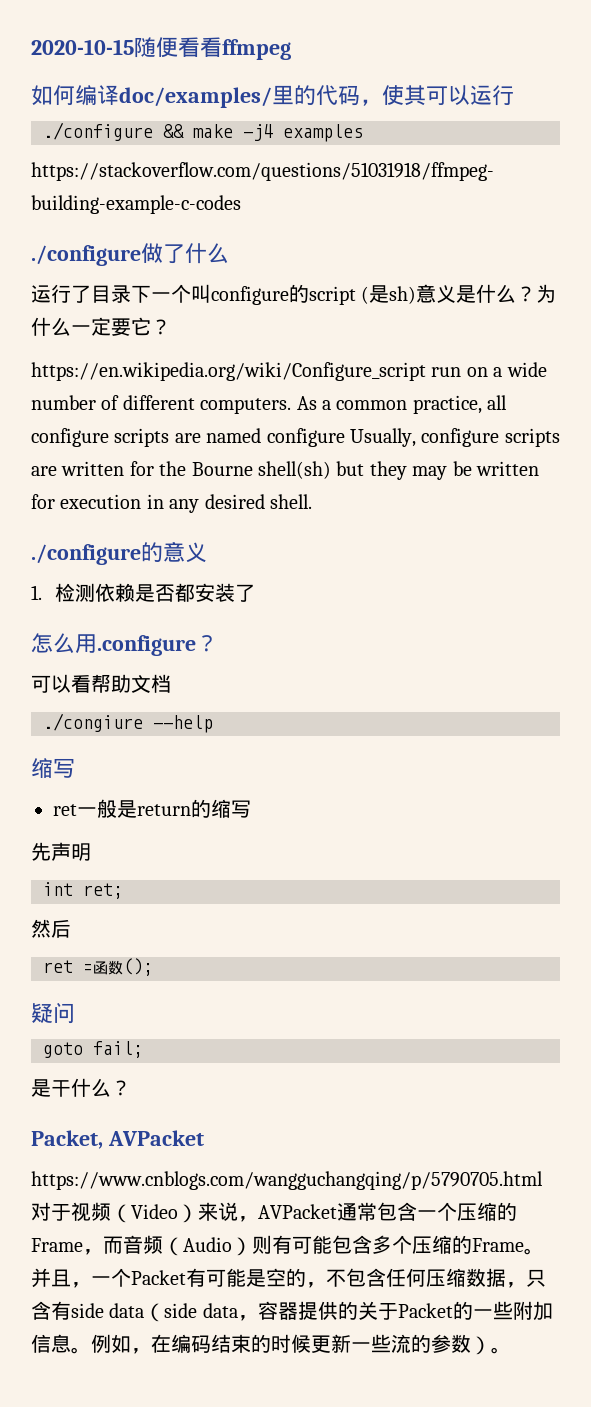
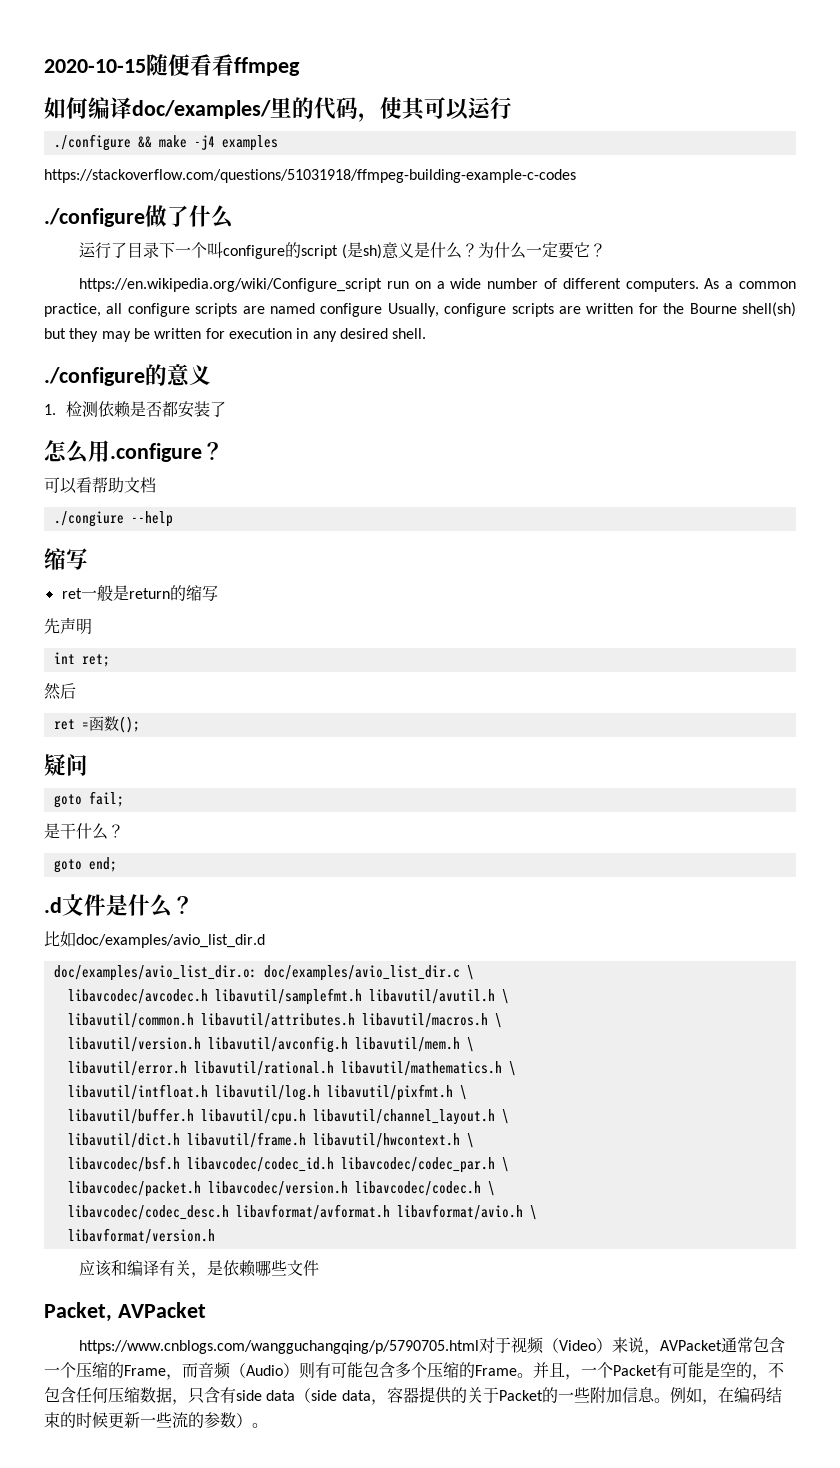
+ goto end;
+ .d文件是什么？
+ 比如doc/examples/avio_list_dir.d
+ doc/examples/avio_list_dir.o: doc/examples/avio_list_dir.c \
+ libavcodec/avcodec.h libavutil/samplefmt.h libavutil/avutil.h \
+ libavutil/common.h libavutil/attributes.h libavutil/macros.h \
+ libavutil/version.h libavutil/avconfig.h libavutil/mem.h \
+ libavutil/error.h libavutil/rational.h libavutil/mathematics.h \
+ libavutil/intfloat.h libavutil/log.h libavutil/pixfmt.h \
+ libavutil/buffer.h libavutil/cpu.h libavutil/channel_layout.h \
+ libavutil/dict.h libavutil/frame.h libavutil/hwcontext.h \
+ libavcodec/bsf.h libavcodec/codec_id.h libavcodec/codec_par.h \
+ libavcodec/packet.h libavcodec/version.h libavcodec/codec.h \
+ libavcodec/codec_desc.h libavformat/avformat.h libavformat/avio.h \
+ libavformat/version.h
+ 应该和编译有关，是依赖哪些文件

